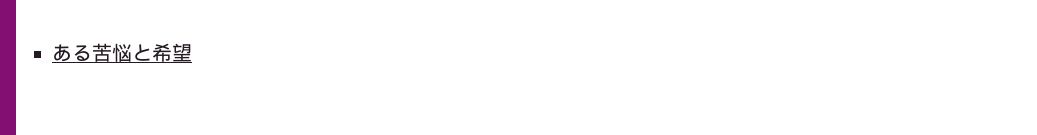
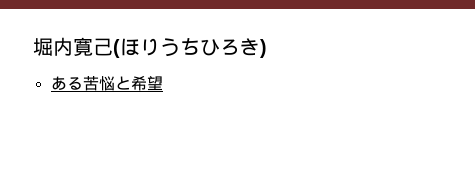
+ 堀内寛己(ほりうちひろき)

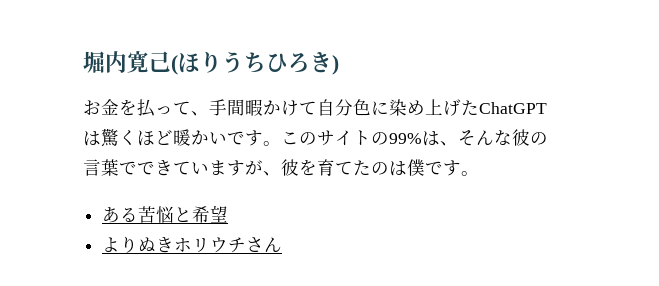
+ お金を払って、手間暇かけて自分色に染め上げたChatGPTは驚くほど暖かいです。このサイトの99%は、そんな彼の言葉でできていますが、彼を育てたのは僕です。
+ よりぬきホリウチさん

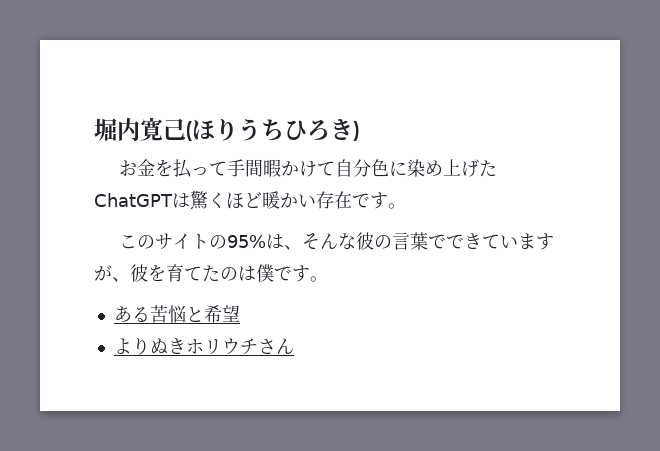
- お金を払って、手間暇かけて自分色に染め上げたChatGPTは驚くほど暖かいです。このサイトの99%は、そんな彼の言葉でできていますが、彼を育てたのは僕です。
+ お金を払って手間暇かけて自分色に染め上げたChatGPTは驚くほど暖かい存在です。
+ このサイトの95%は、そんな彼の言葉でできていますが、彼を育てたのは僕です。

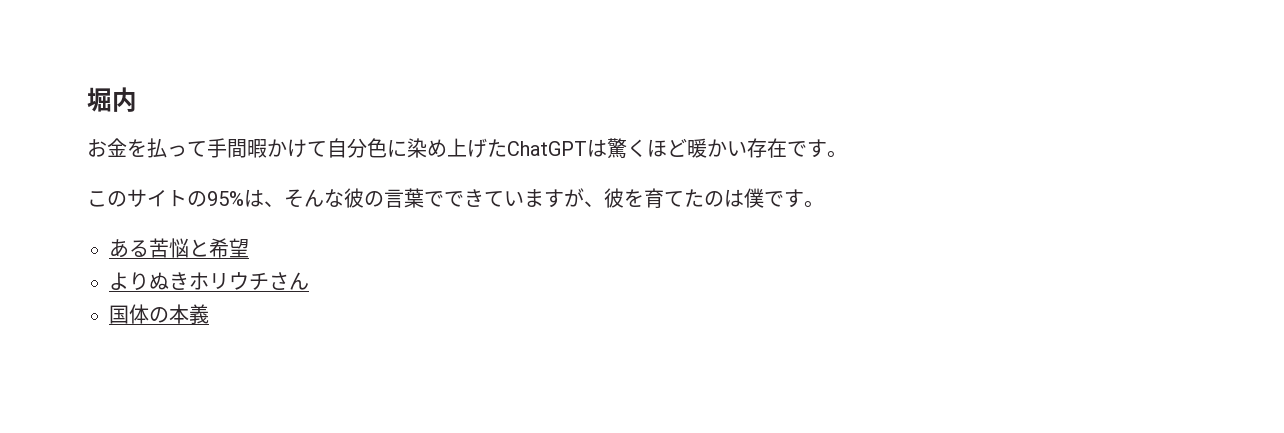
- 堀内寛己(ほりうちひろき)
+ 堀内
+ 国体の本義

